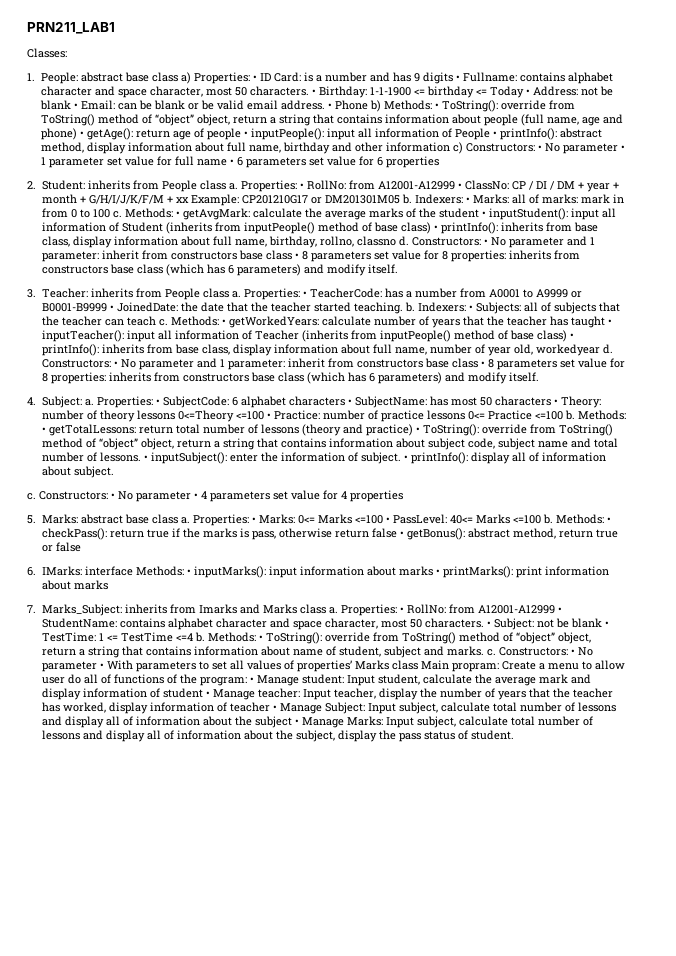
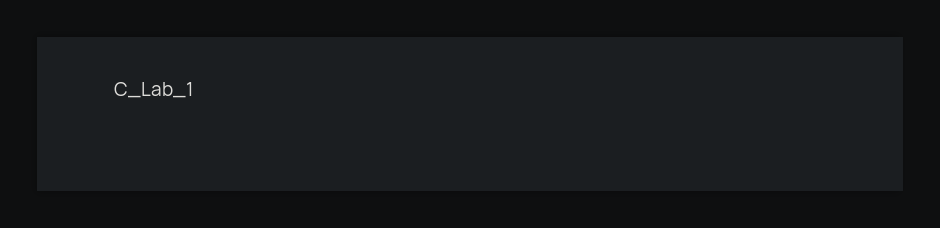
- PRN211_LAB1
- Classes:
- 1. People: abstract base class a) Properties: • ID Card: is a number and has 9 digits • Fullname: contains alphabet character and space character, most 50 characters. • Birthday: 1-1-1900 <= birthday <= Today • Address: not be blank • Email: can be blank or be valid email address. • Phone b) Methods: • ToString(): override from ToString() method of “object” object, return a string that contains information about people (full name, age and phone) • getAge(): return age of people • inputPeople(): input all information of People • printInfo(): abstract method, display information about full name, birthday and other information c) Constructors: • No parameter • 1 parameter set value for full name • 6 parameters set value for 6 properties
- 2. Student: inherits from People class a. Properties: • RollNo: from A12001-A12999 • ClassNo: CP / DI / DM + year + month + G/H/I/J/K/F/M + xx Example: CP201210G17 or DM201301M05 b. Indexers: • Marks: all of marks: mark in from 0 to 100 c. Methods: • getAvgMark: calculate the average marks of the student • inputStudent(): input all information of Student (inherits from inputPeople() method of base class) • printInfo(): inherits from base class, display information about full name, birthday, rollno, classno d. Constructors: • No parameter and 1 parameter: inherit from constructors base class • 8 parameters set value for 8 properties: inherits from constructors base class (which has 6 parameters) and modify itself.
- 3. Teacher: inherits from People class a. Properties: • TeacherCode: has a number from A0001 to A9999 or B0001-B9999 • JoinedDate: the date that the teacher started teaching. b. Indexers: • Subjects: all of subjects that the teacher can teach c. Methods: • getWorkedYears: calculate number of years that the teacher has taught • inputTeacher(): input all information of Teacher (inherits from inputPeople() method of base class) • printInfo(): inherits from base class, display information about full name, number of year old, workedyear d. Constructors: • No parameter and 1 parameter: inherit from constructors base class • 8 parameters set value for 8 properties: inherits from constructors base class (which has 6 parameters) and modify itself.
- 4. Subject: a. Properties: • SubjectCode: 6 alphabet characters • SubjectName: has most 50 characters • Theory: number of theory lessons 0<=Theory <=100 • Practice: number of practice lessons 0<= Practice <=100 b. Methods: • getTotalLessons: return total number of lessons (theory and practice) • ToString(): override from ToString() method of “object” object, return a string that contains information about subject code, subject name and total number of lessons. • inputSubject(): enter the information of subject. • printInfo(): display all of information about subject.
- c. Constructors: • No parameter • 4 parameters set value for 4 properties
- 5. Marks: abstract base class a. Properties: • Marks: 0<= Marks <=100 • PassLevel: 40<= Marks <=100 b. Methods: • checkPass(): return true if the marks is pass, otherwise return false • getBonus(): abstract method, return true or false
- 6. IMarks: interface Methods: • inputMarks(): input information about marks • printMarks(): print information about marks
- 7. Marks_Subject: inherits from Imarks and Marks class a. Properties: • RollNo: from A12001-A12999 • StudentName: contains alphabet character and space character, most 50 characters. • Subject: not be blank • TestTime: 1 <= TestTime <=4 b. Methods: • ToString(): override from ToString() method of “object” object, return a string that contains information about name of student, subject and marks. c. Constructors: • No parameter • With parameters to set all values of properties’ Marks class Main propram: Create a menu to allow user do all of functions of the program: • Manage student: Input student, calculate the average mark and display information of student • Manage teacher: Input teacher, display the number of years that the teacher has worked, display information of teacher • Manage Subject: Input subject, calculate total number of lessons and display all of information about the subject • Manage Marks: Input subject, calculate total number of lessons and display all of information about the subject, display the pass status of student.
+ C_Lab_1

